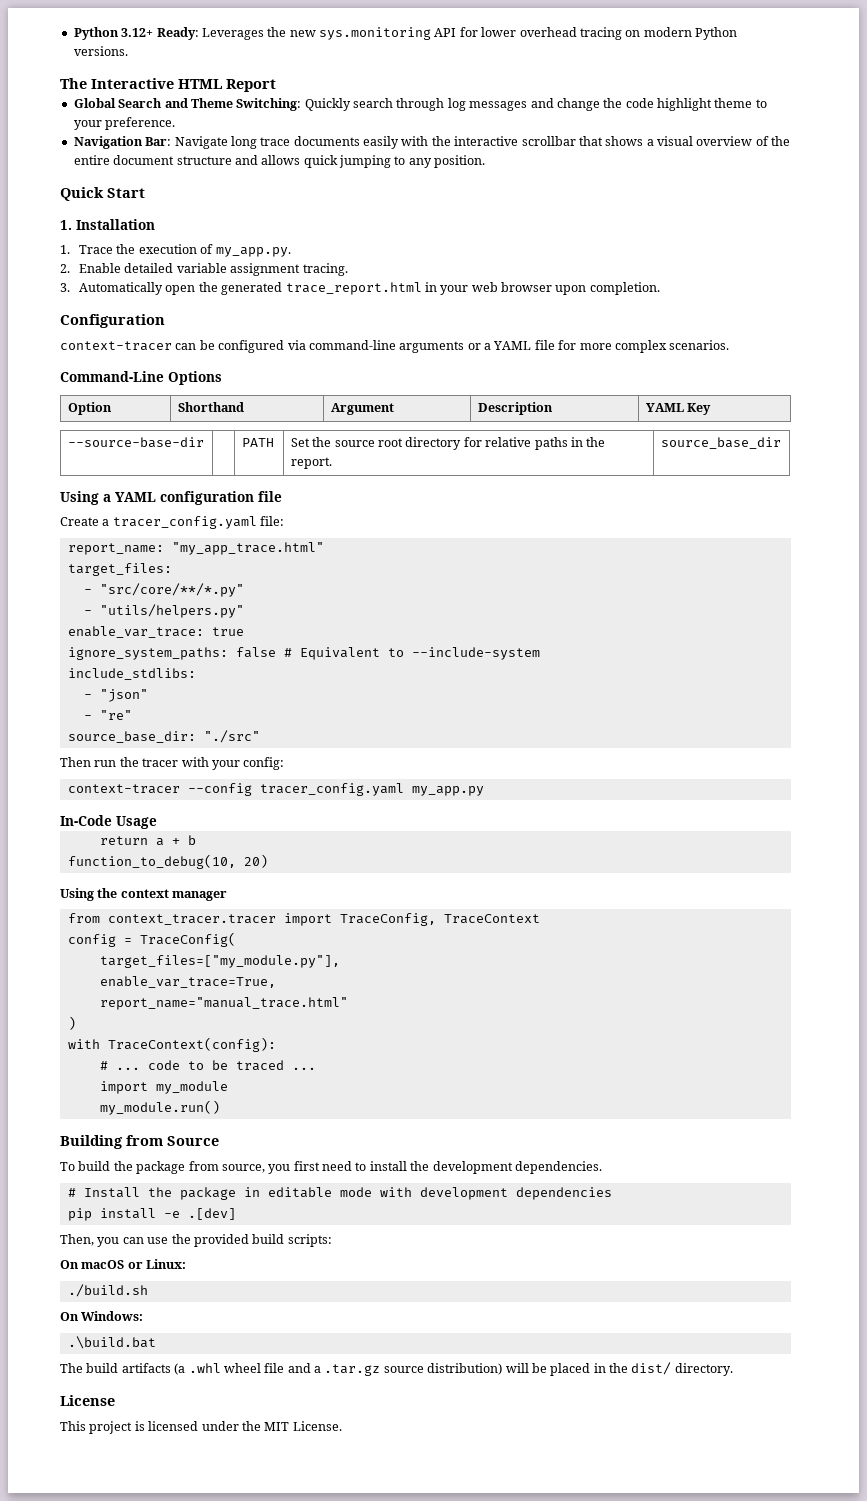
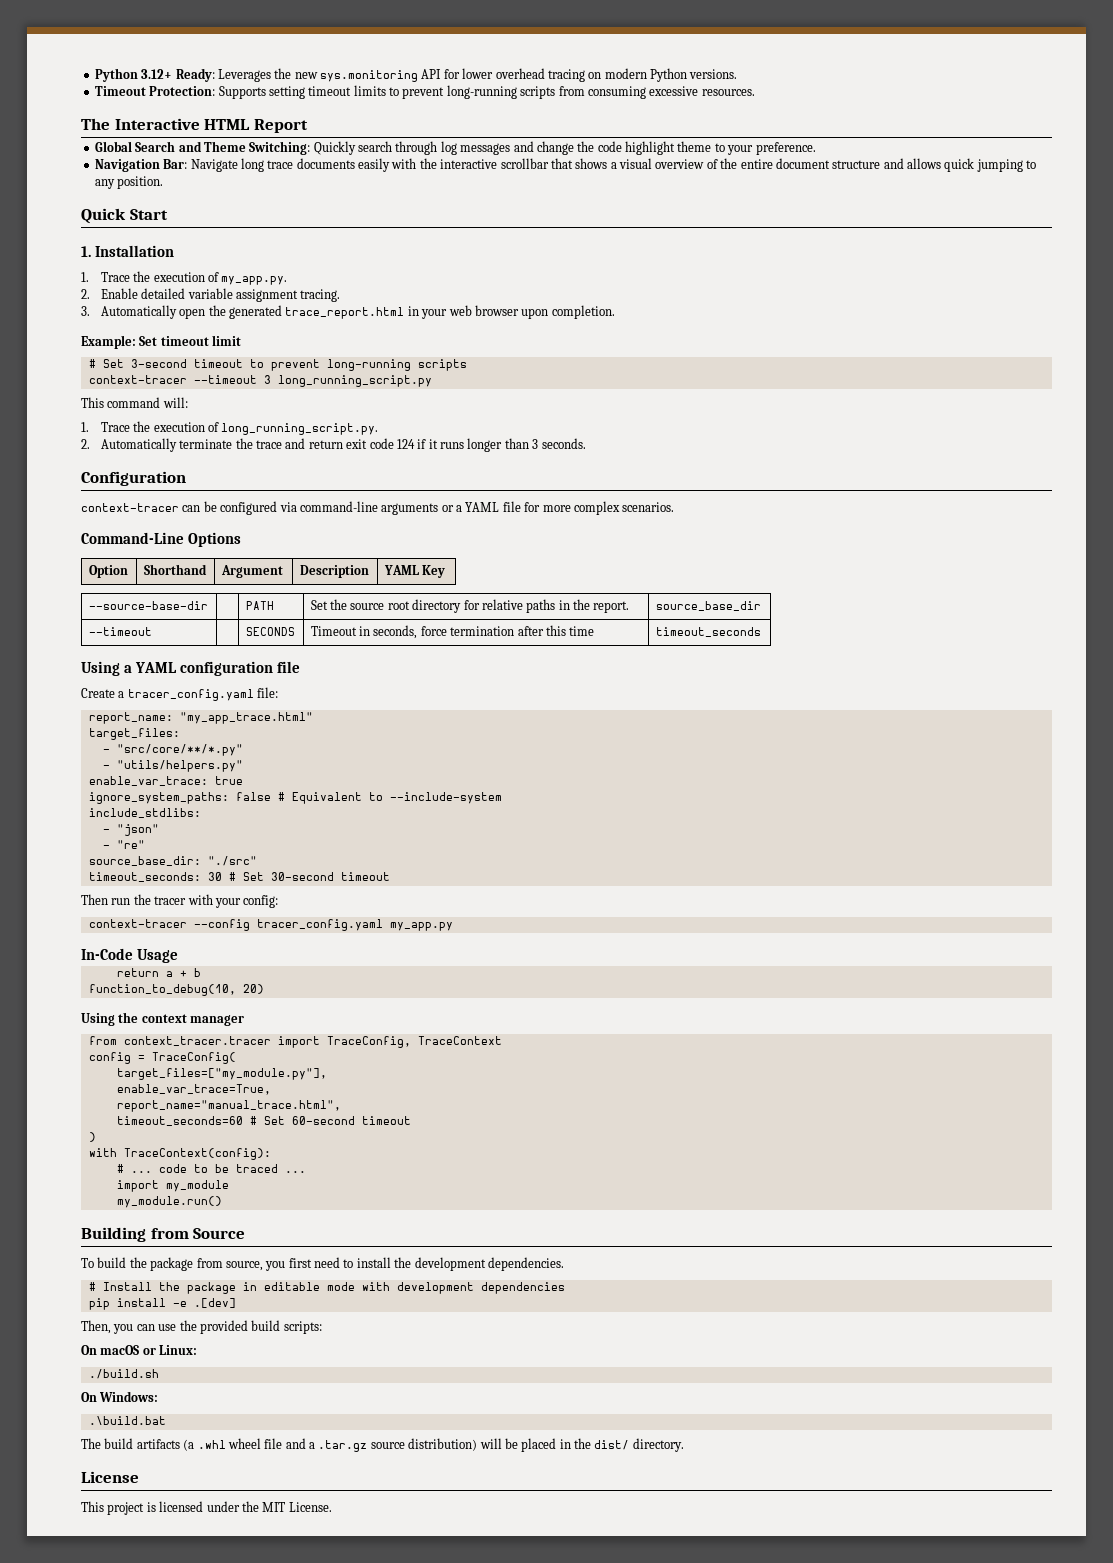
+ Timeout Protection: Supports setting timeout limits to prevent long-running scripts from consuming excessive resources.
+ Example: Set timeout limit
+ # Set 3-second timeout to prevent long-running scripts
+ context-tracer --timeout 3 long_running_script.py
+ This command will:
+ 1. Trace the execution of long_running_script.py.
+ 2. Automatically terminate the trace and return exit code 124 if it runs longer than 3 seconds.
+ --timeout | | SECONDS | Timeout in seconds, force termination after this time | timeout_seconds
+ timeout_seconds: 30 # Set 30-second timeout
- report_name="manual_trace.html"
+ report_name="manual_trace.html",
+ timeout_seconds=60 # Set 60-second timeout

